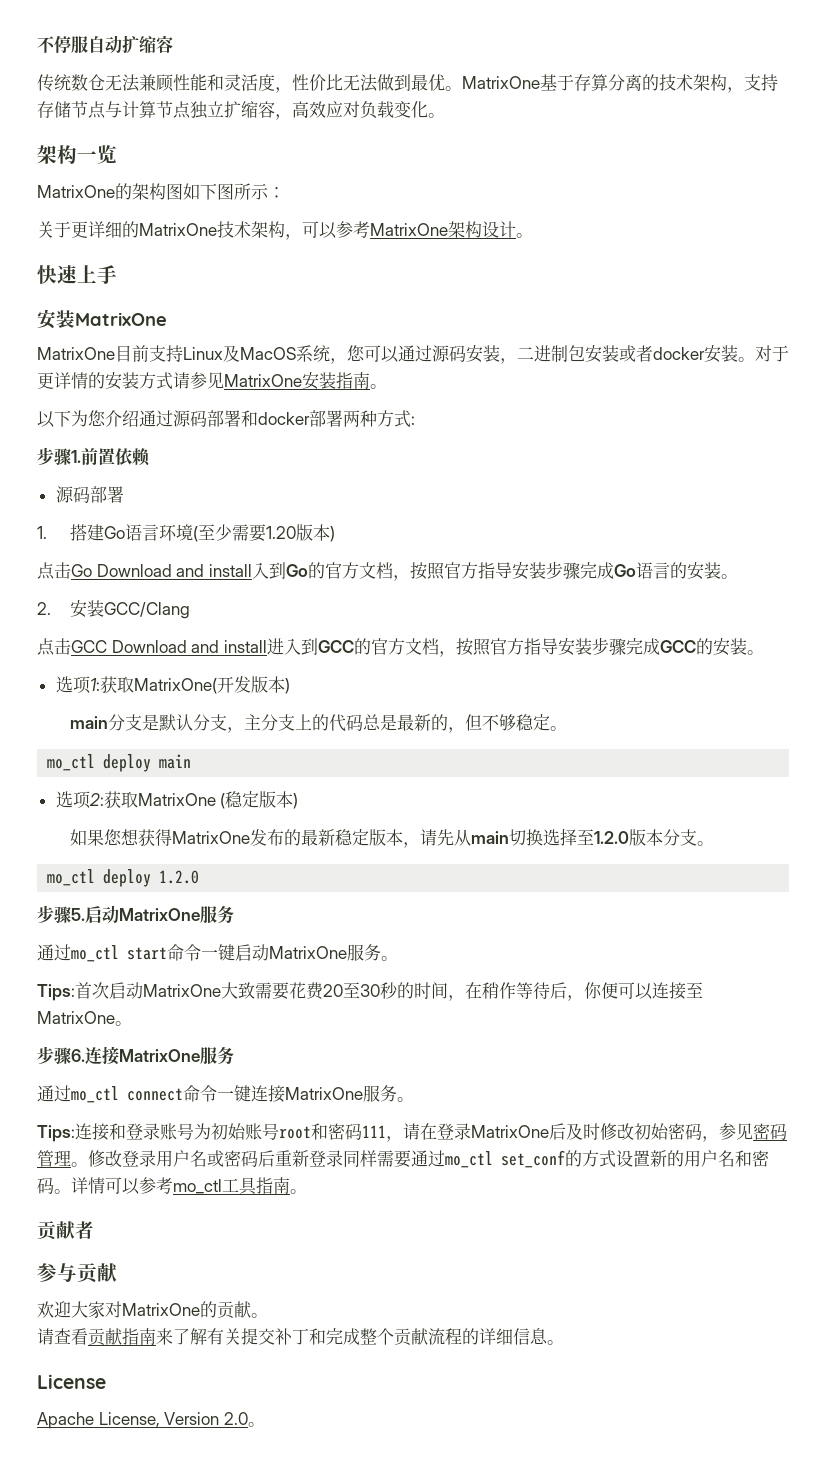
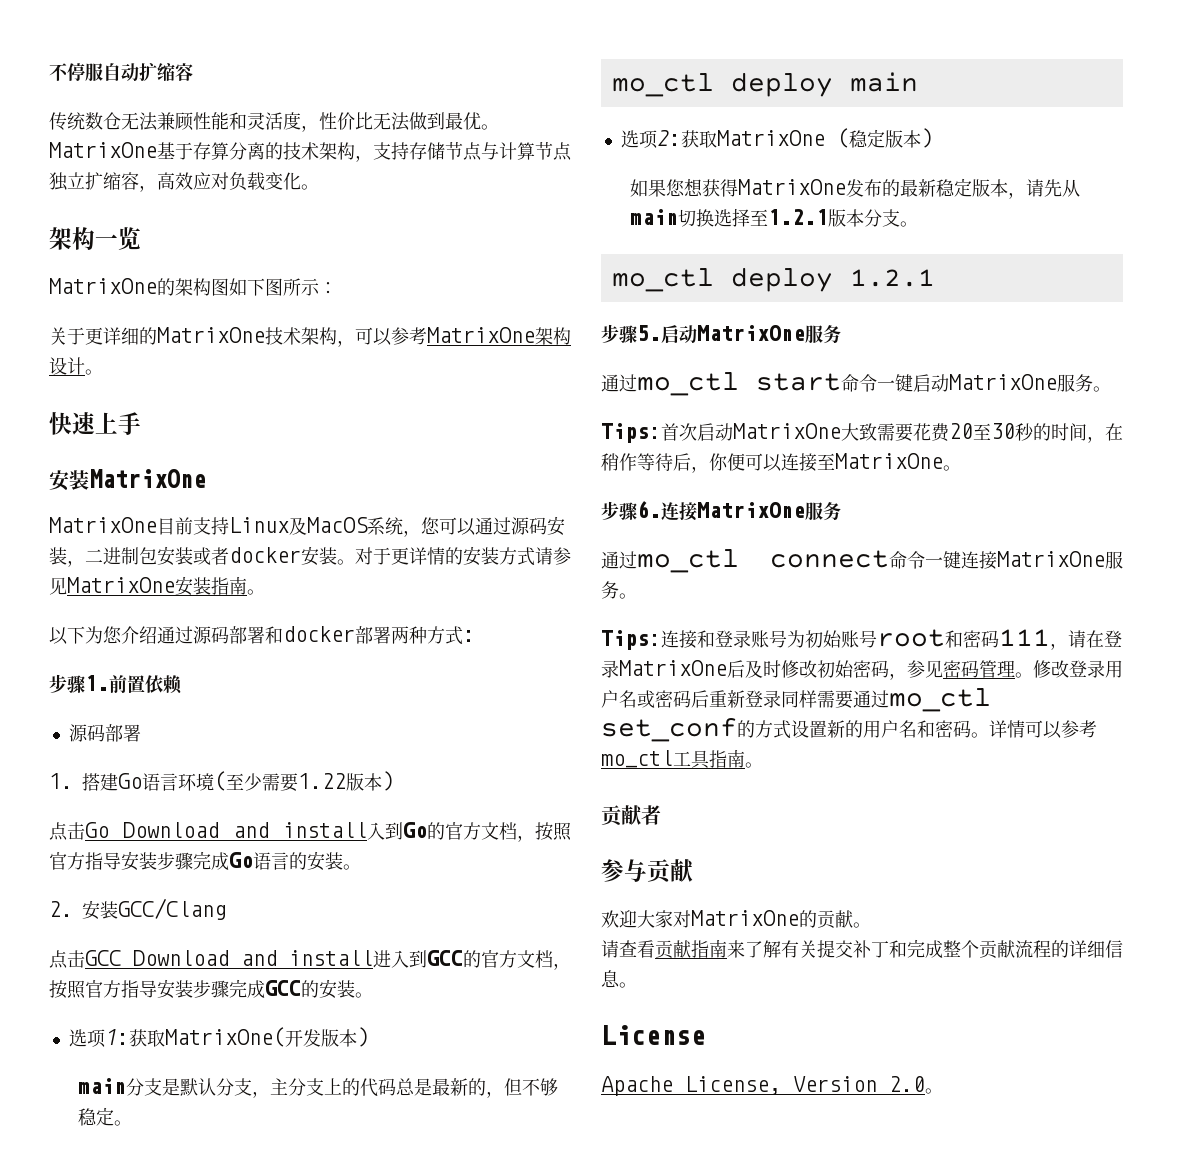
- 1.搭建Go语言环境(至少需要1.20版本)
+ 1.搭建Go语言环境(至少需要1.22版本)
- 如果您想获得MatrixOne发布的最新稳定版本，请先从main切换选择至1.2.0版本分支。
+ 如果您想获得MatrixOne发布的最新稳定版本，请先从main切换选择至1.2.1版本分支。
- mo_ctl deploy 1.2.0
+ mo_ctl deploy 1.2.1

